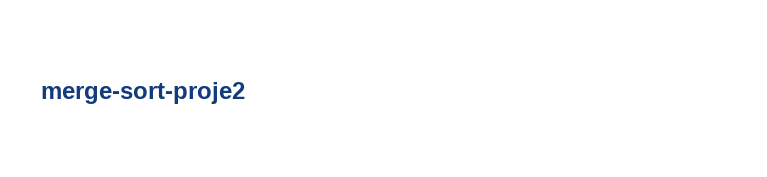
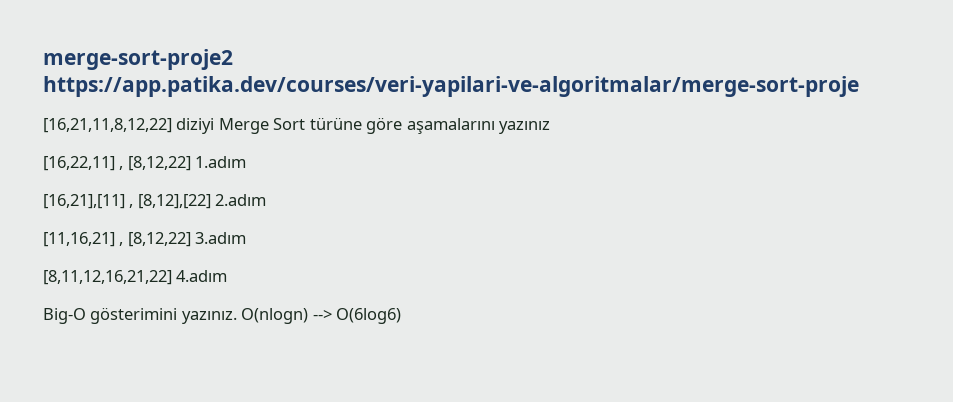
- merge-sort-proje2
+ merge-sort-proje2 https://app.patika.dev/courses/veri-yapilari-ve-algoritmalar/merge-sort-proje
+ [16,21,11,8,12,22] diziyi Merge Sort türüne göre aşamalarını yazınız
+ [16,22,11] , [8,12,22] 1.adım
+ [16,21],[11] , [8,12],[22] 2.adım
+ [11,16,21] , [8,12,22] 3.adım
+ [8,11,12,16,21,22] 4.adım
+ Big-O gösterimini yazınız. O(nlogn) --> O(6log6)

